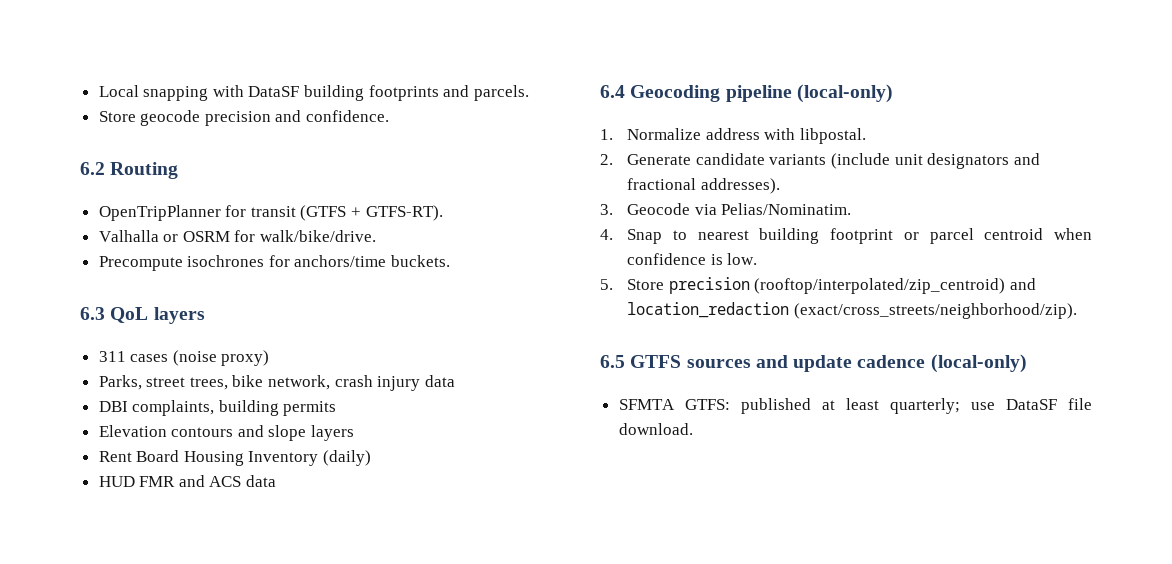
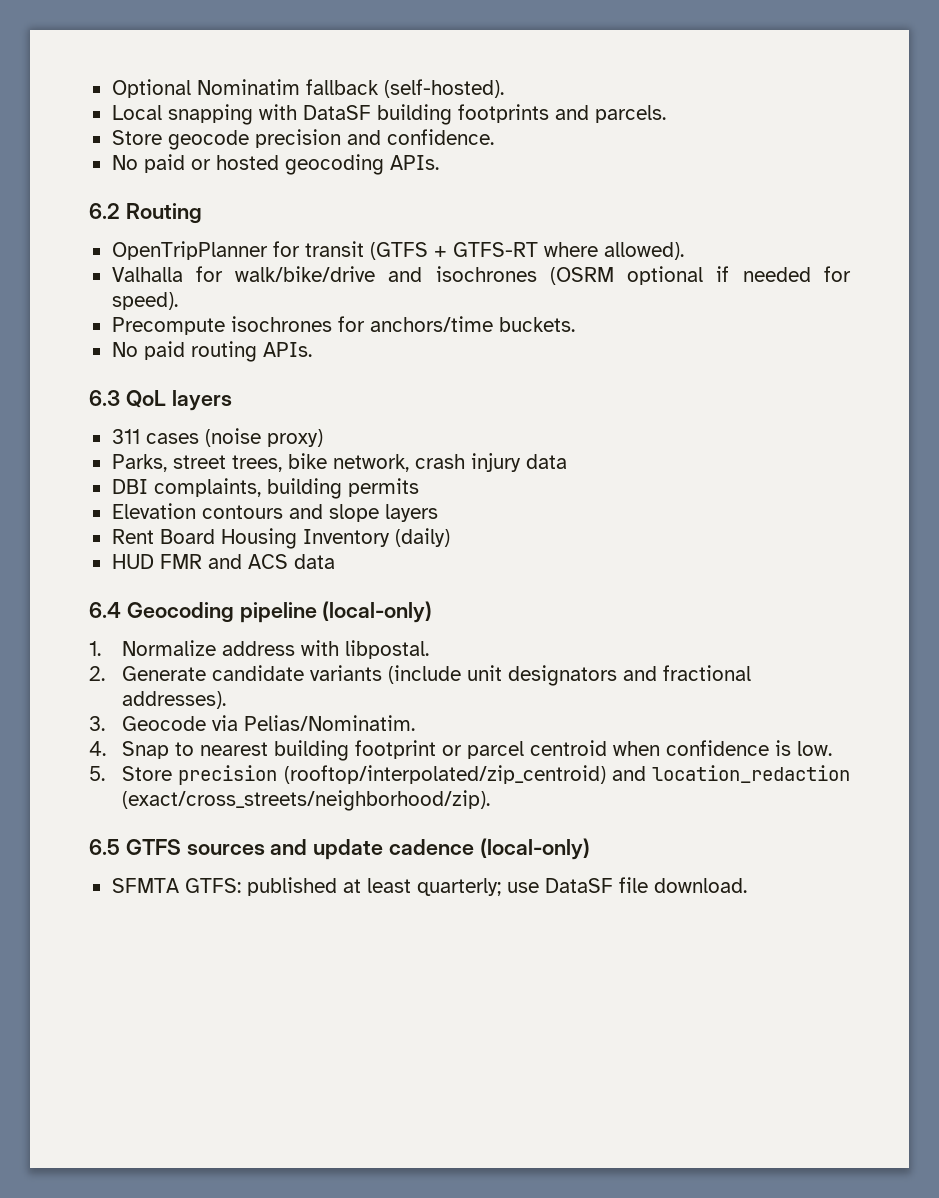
+ Optional Nominatim fallback (self-hosted).
+ No paid or hosted geocoding APIs.
- OpenTripPlanner for transit (GTFS + GTFS-RT).
- Valhalla or OSRM for walk/bike/drive.
+ OpenTripPlanner for transit (GTFS + GTFS-RT where allowed).
+ Valhalla for walk/bike/drive and isochrones (OSRM optional if needed for speed).
+ No paid routing APIs.

